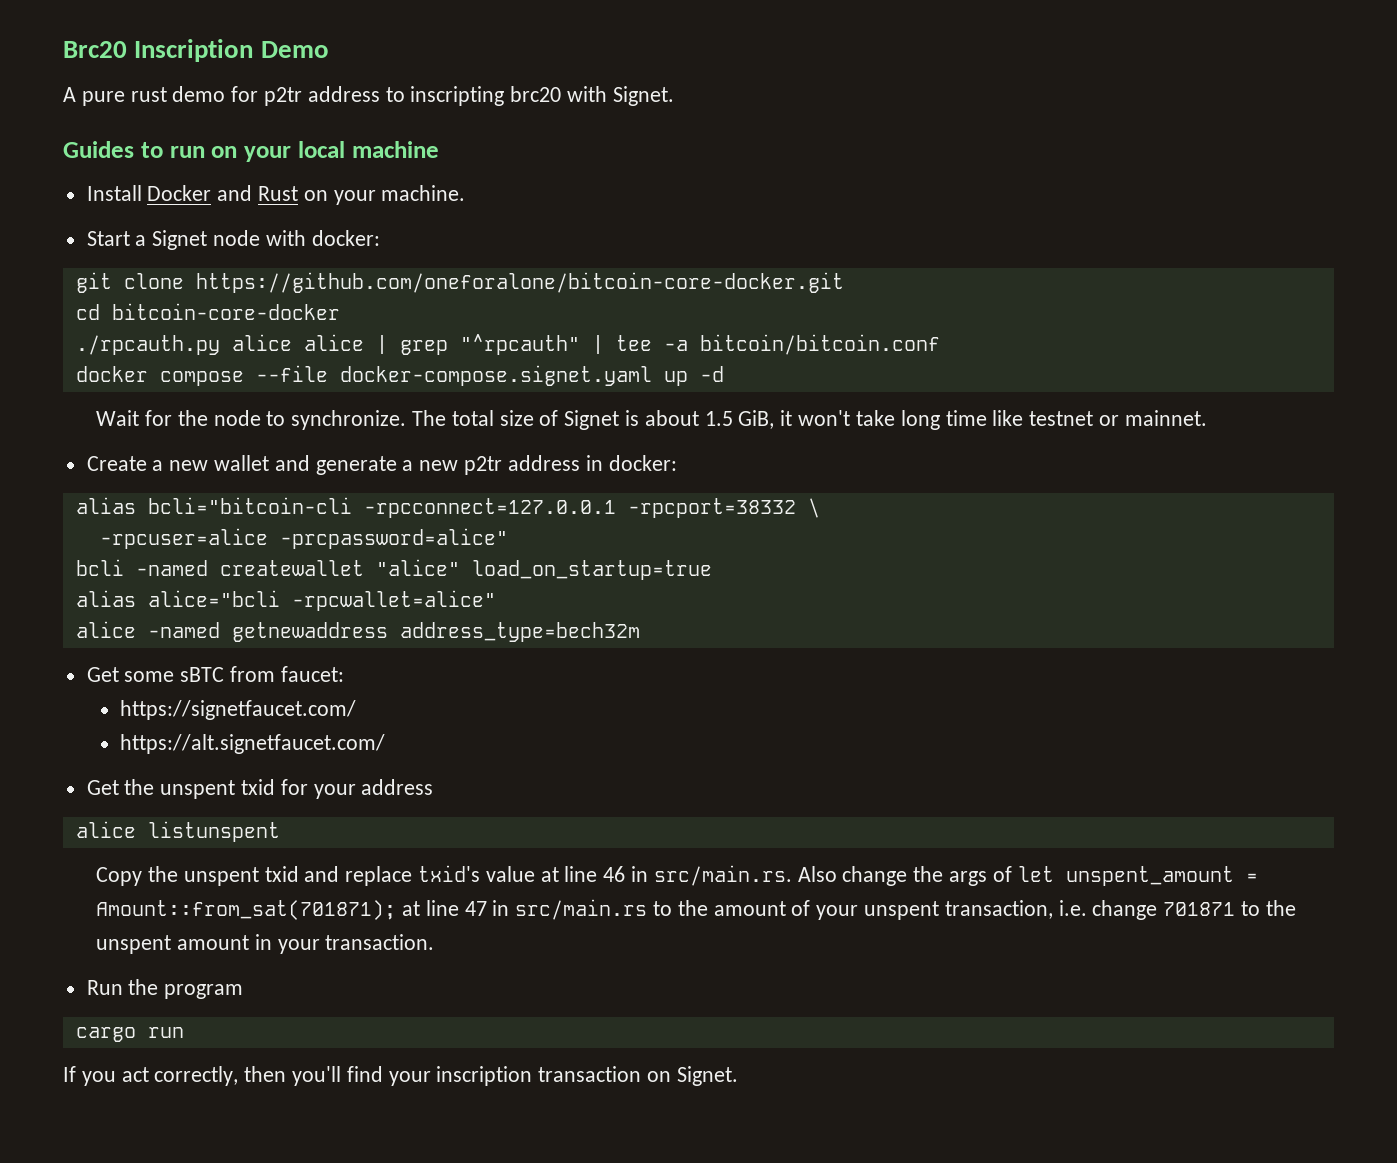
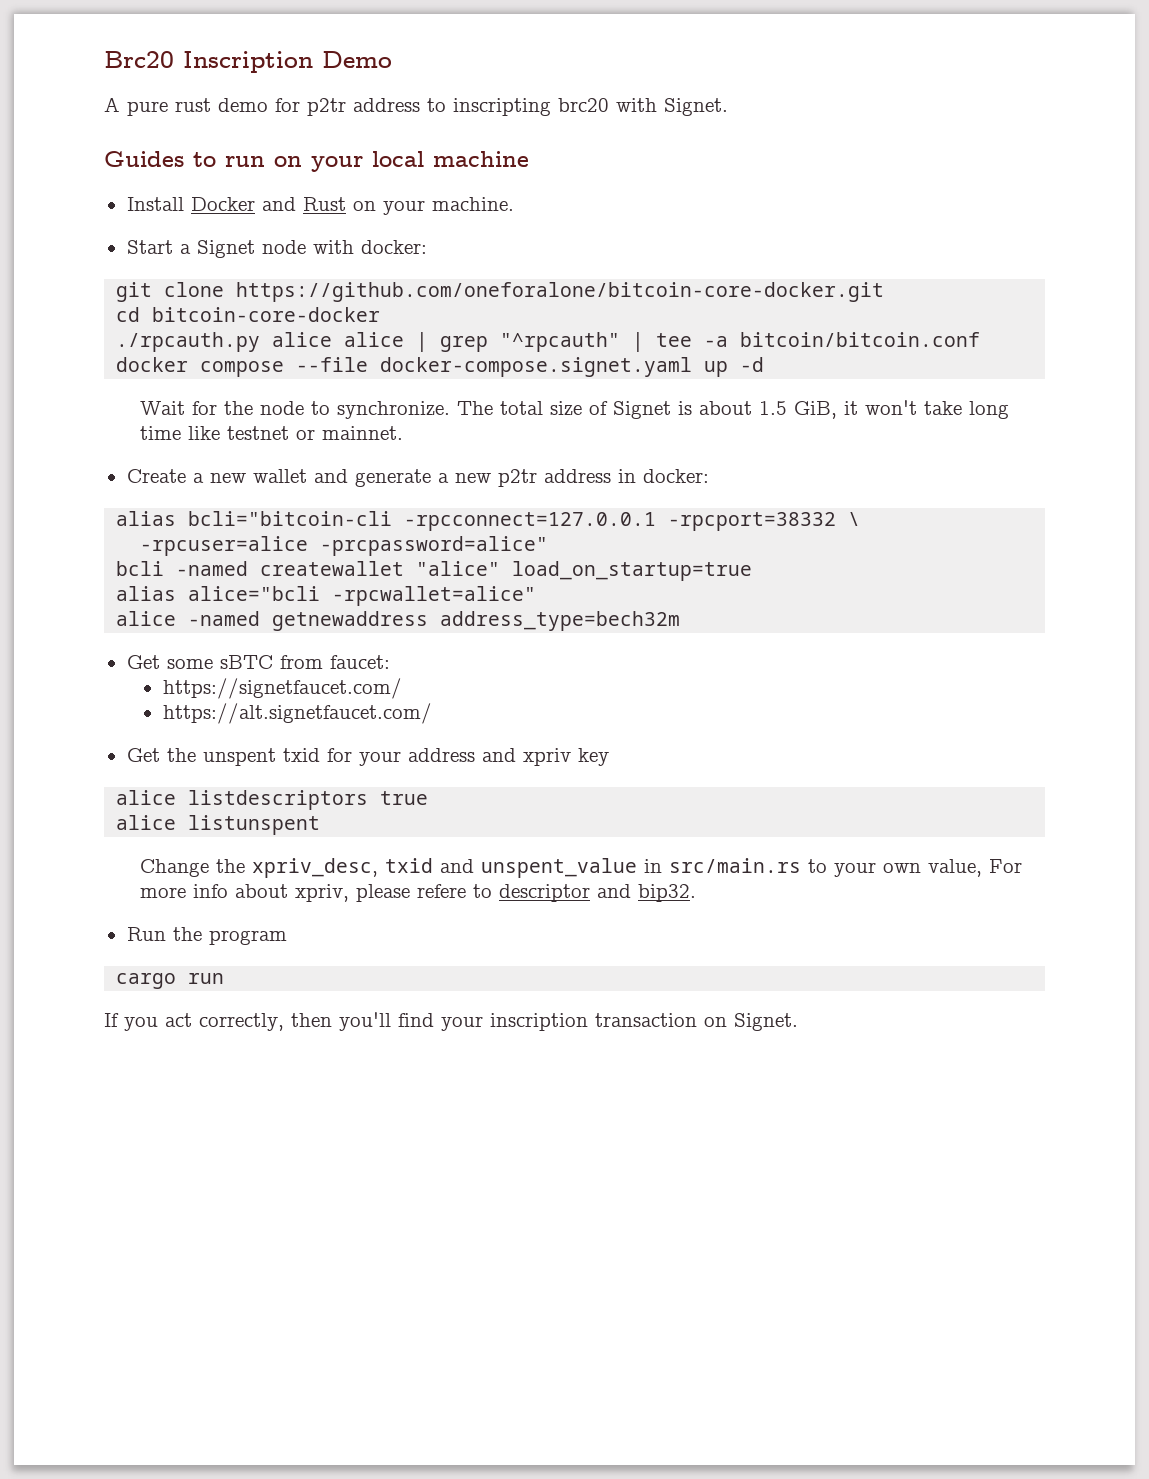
- Get the unspent txid for your address
+ Get the unspent txid for your address and xpriv key
+ alice listdescriptors true
  alice listunspent
- Copy the unspent txid and replace txid's value at line 46 in src/main.rs. Also change the args of let unspent_amount = Amount::from_sat(701871); at line 47 in src/main.rs to the amount of your unspent transaction, i.e. change 701871 to the unspent amount in your transaction.
+ Change the xpriv_desc, txid and unspent_value in src/main.rs to your own value, For more info about xpriv, please refere to descriptor and bip32.

